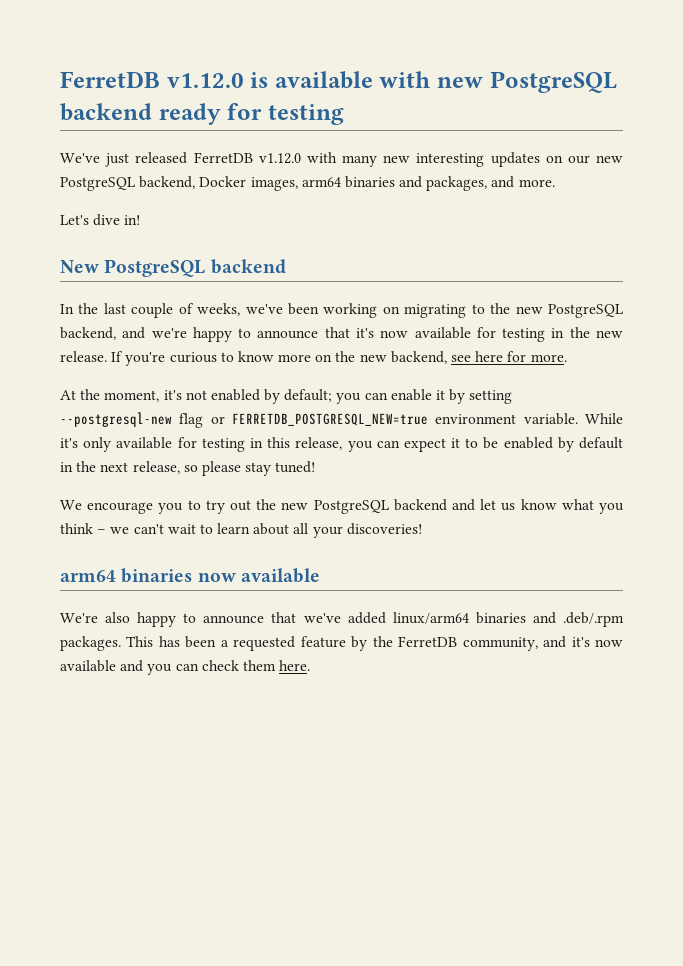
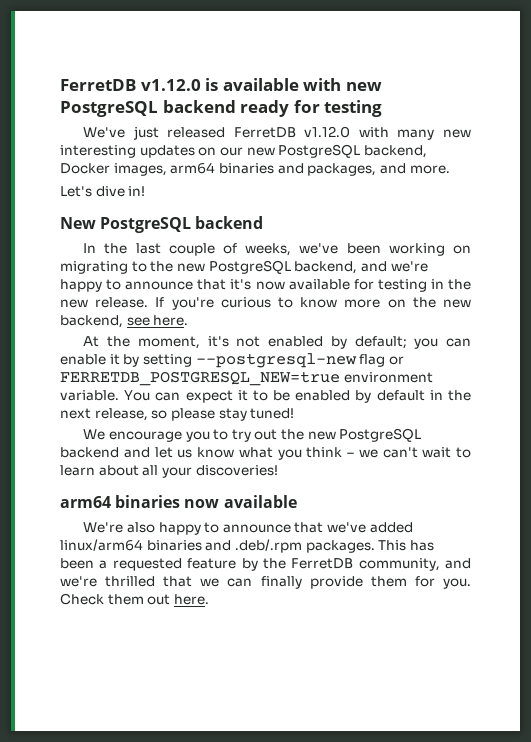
- If you're curious to know more on the new backend, see here for more.
+ If you're curious to know more on the new backend, see here.
- While it's only available for testing in this release, you can expect it to be enabled by default in the next release, so please stay tuned!
+ You can expect it to be enabled by default in the next release, so please stay tuned!
- This has been a requested feature by the FerretDB community, and it's now available and you can check them here.
+ This has been a requested feature by the FerretDB community, and we're thrilled that we can finally provide them for you. Check them out here.

